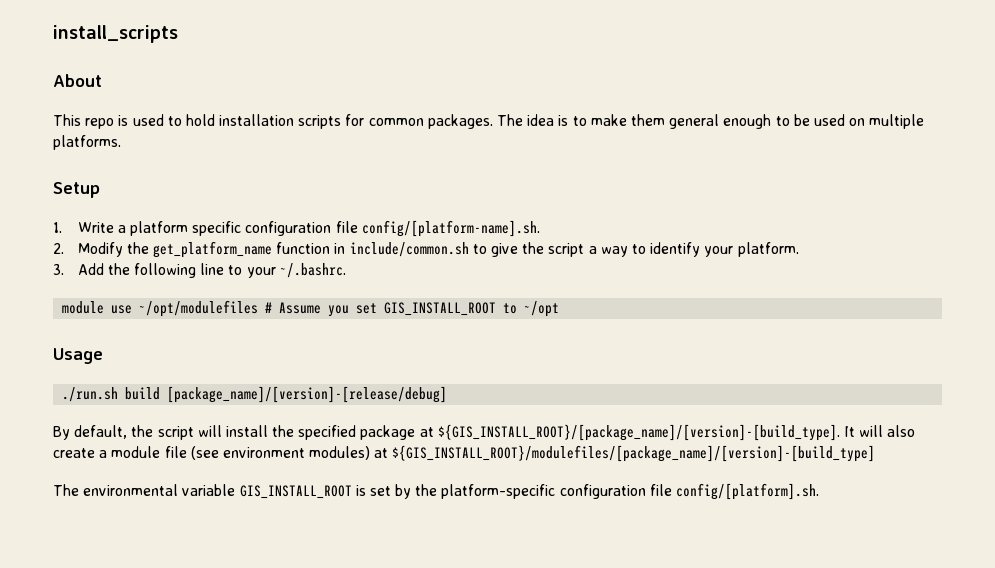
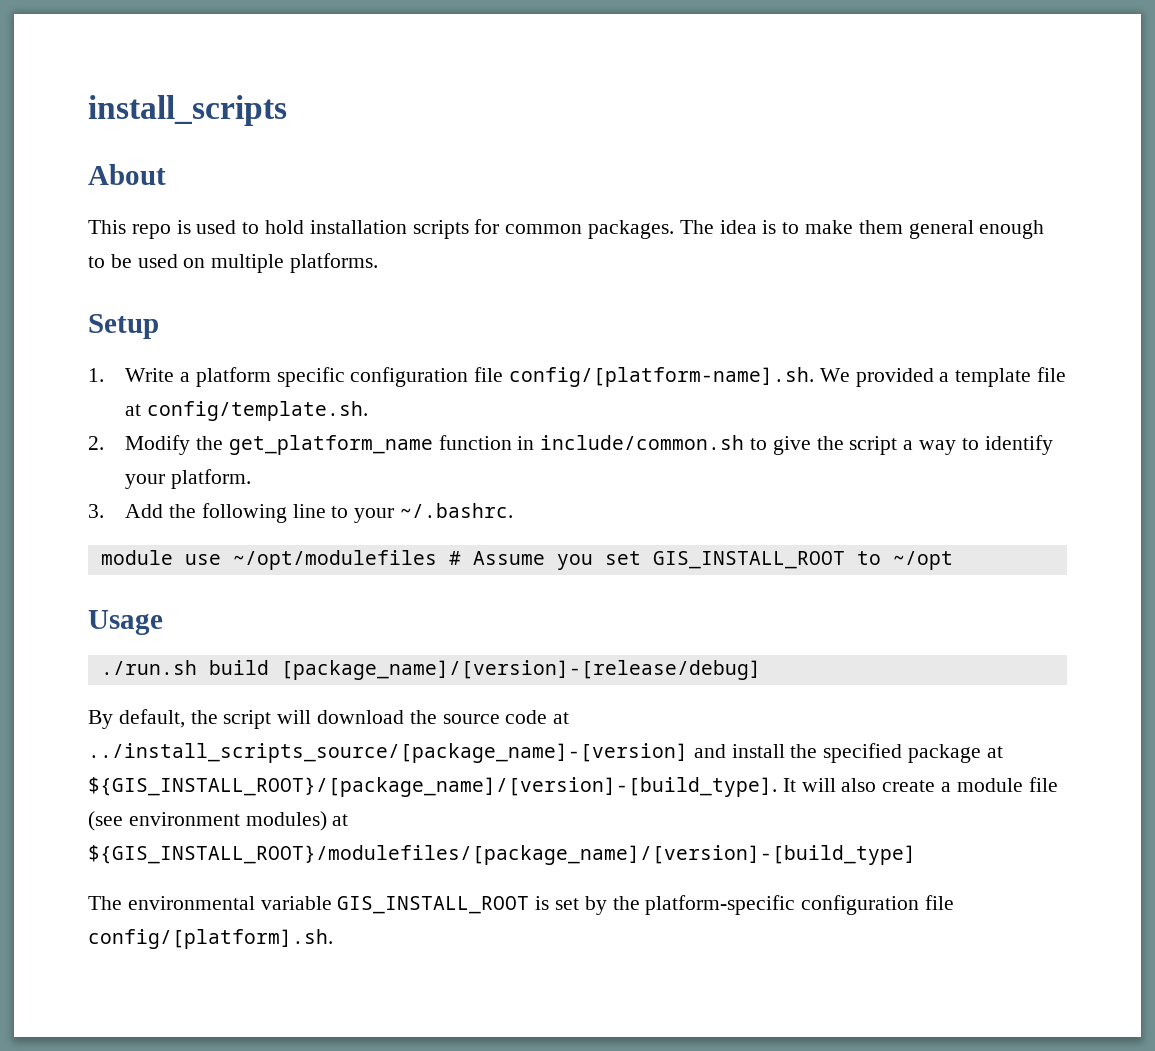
- 1. Write a platform specific configuration file config/[platform-name].sh.
+ 1. Write a platform specific configuration file config/[platform-name].sh. We provided a template file at config/template.sh.
- By default, the script will install the specified package at ${GIS_INSTALL_ROOT}/[package_name]/[version]-[build_type].
+ By default, the script will download the source code at ../install_scripts_source/[package_name]-[version] and install the specified package at ${GIS_INSTALL_ROOT}/[package_name]/[version]-[build_type].

